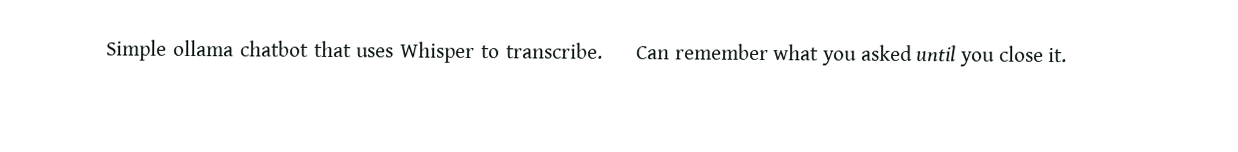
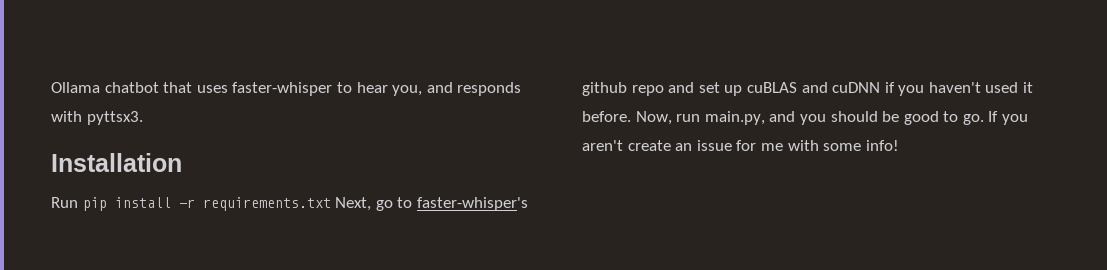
- Simple ollama chatbot that uses Whisper to transcribe. Can remember what you asked until you close it.
+ Ollama chatbot that uses faster-whisper to hear you, and responds with pyttsx3.
+ Installation
+ Run pip install -r requirements.txt Next, go to faster-whisper's github repo and set up cuBLAS and cuDNN if you haven't used it before. Now, run main.py, and you should be good to go. If you aren't create an issue for me with some info!

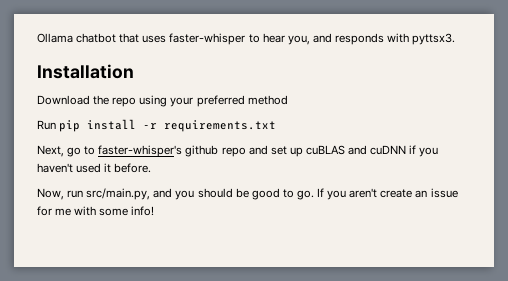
+ Download the repo using your preferred method
- Run pip install -r requirements.txt Next, go to faster-whisper's github repo and set up cuBLAS and cuDNN if you haven't used it before. Now, run main.py, and you should be good to go.
+ Run pip install -r requirements.txt
+ Next, go to faster-whisper's github repo and set up cuBLAS and cuDNN if you haven't used it before.
+ Now, run src/main.py, and you should be good to go.

